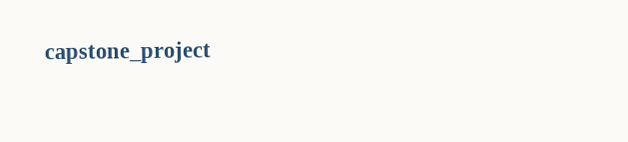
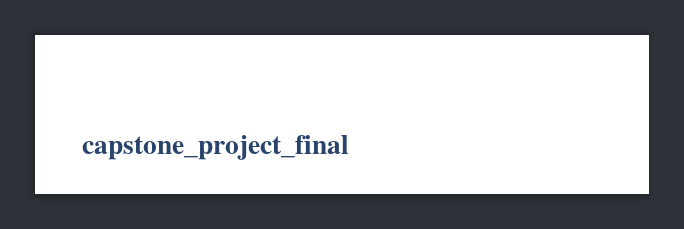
- capstone_project
+ capstone_project_final

